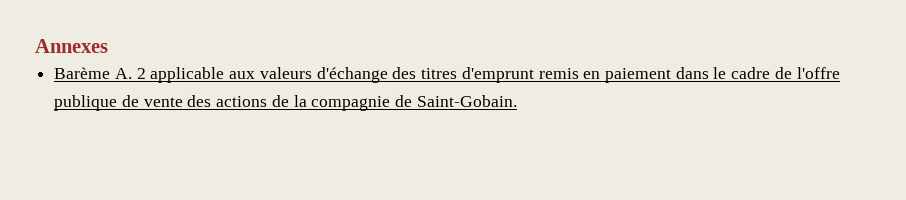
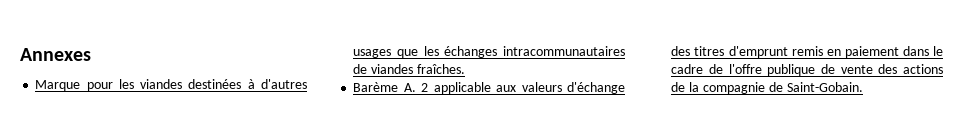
+ Marque pour les viandes destinées à d'autres usages que les échanges intracommunautaires de viandes fraîches.

